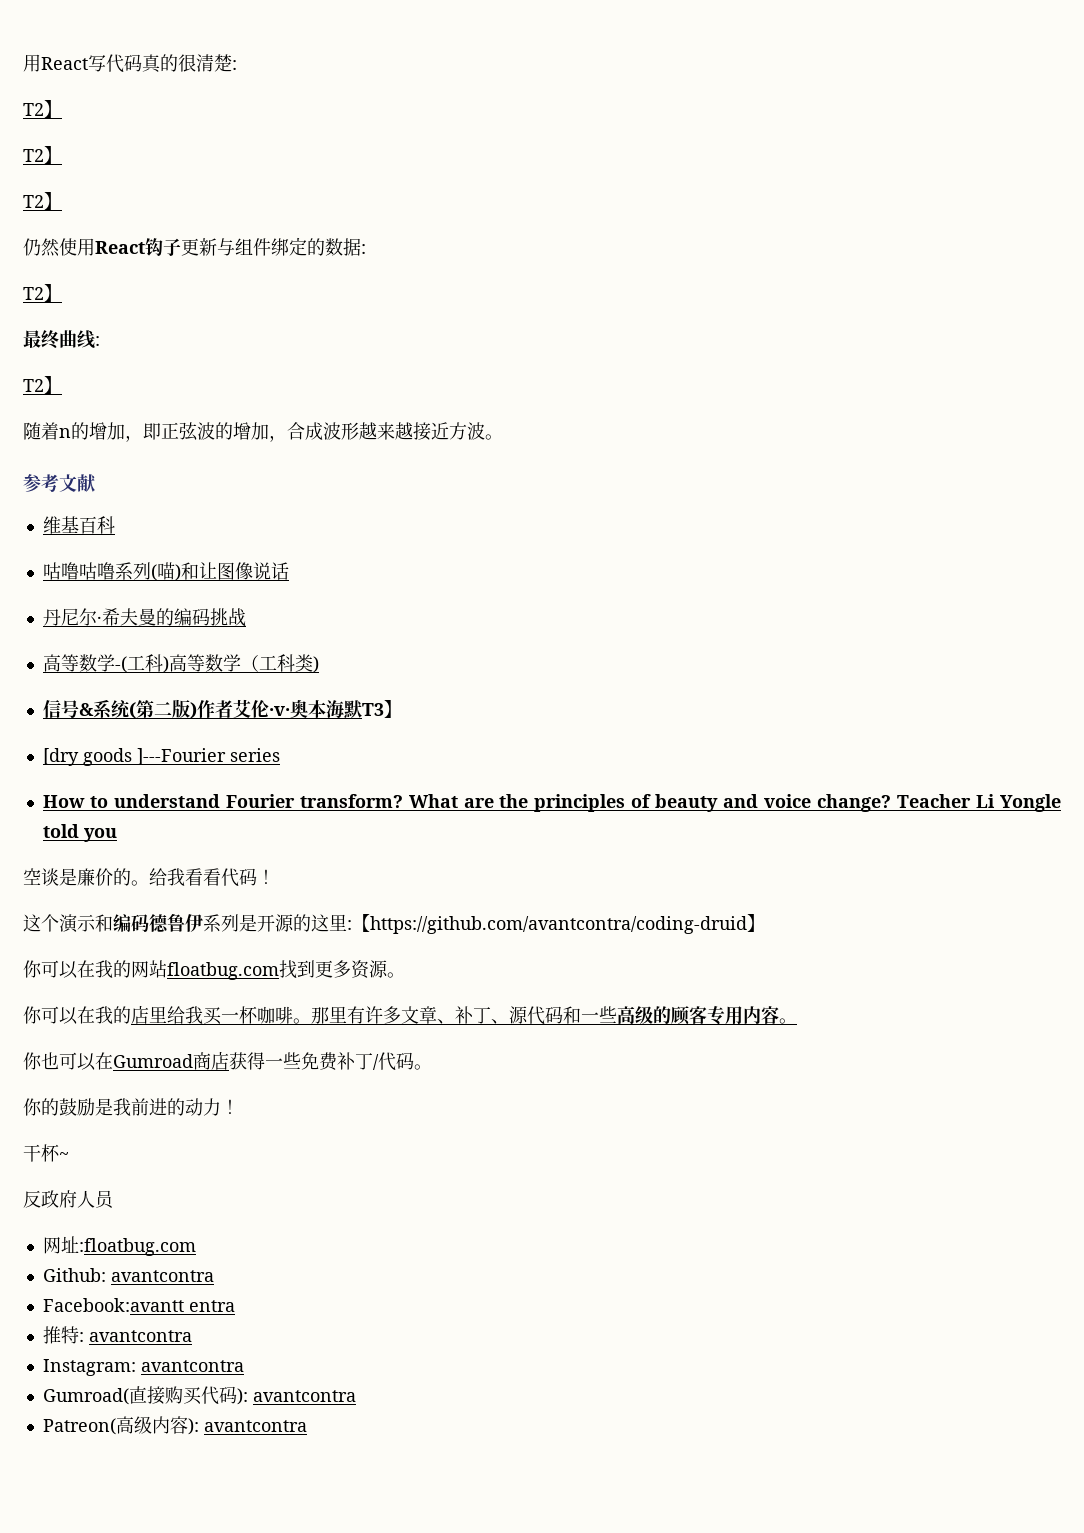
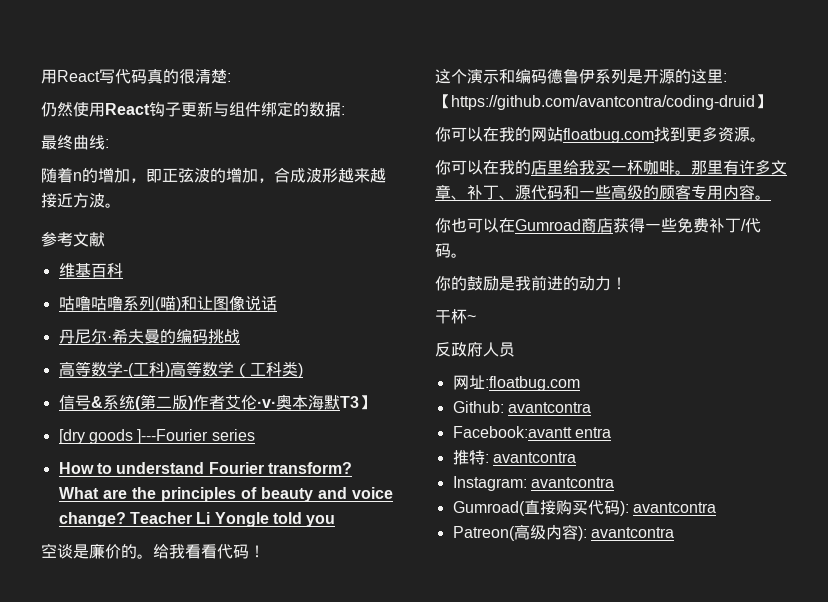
  用React写代码真的很清楚:
- T2】
- T2】
- T2】
  仍然使用React钩子更新与组件绑定的数据:
- T2】
  最终曲线:
- T2】

